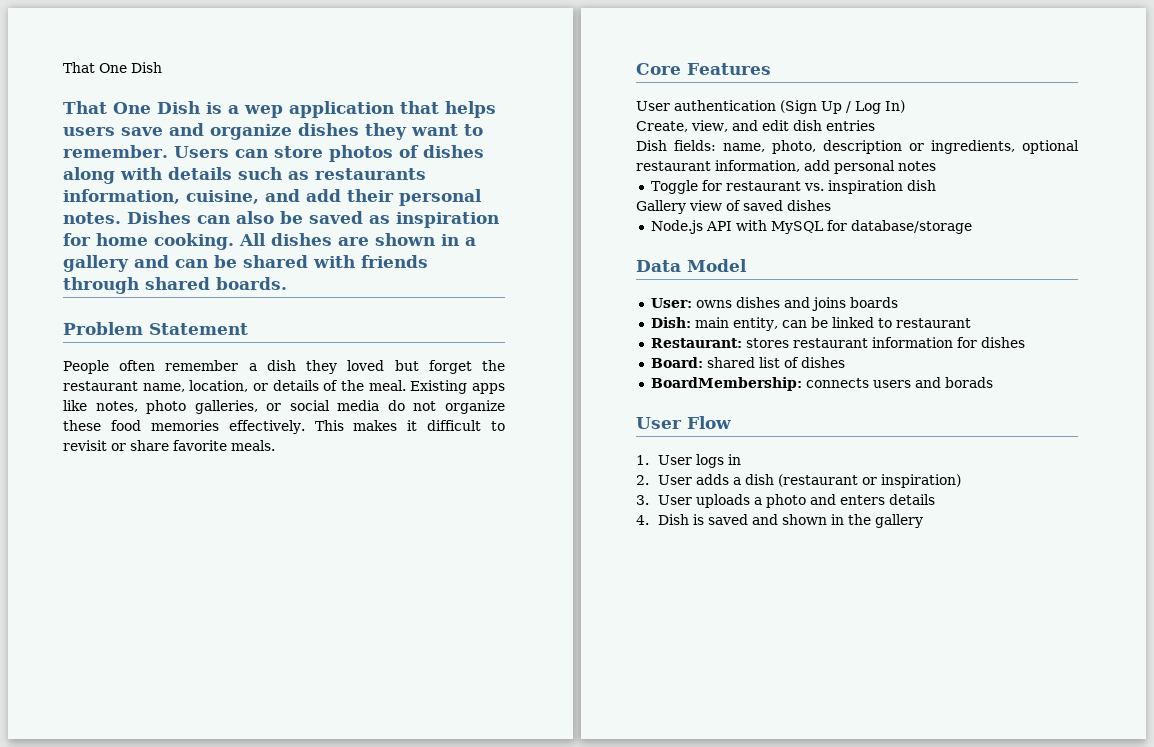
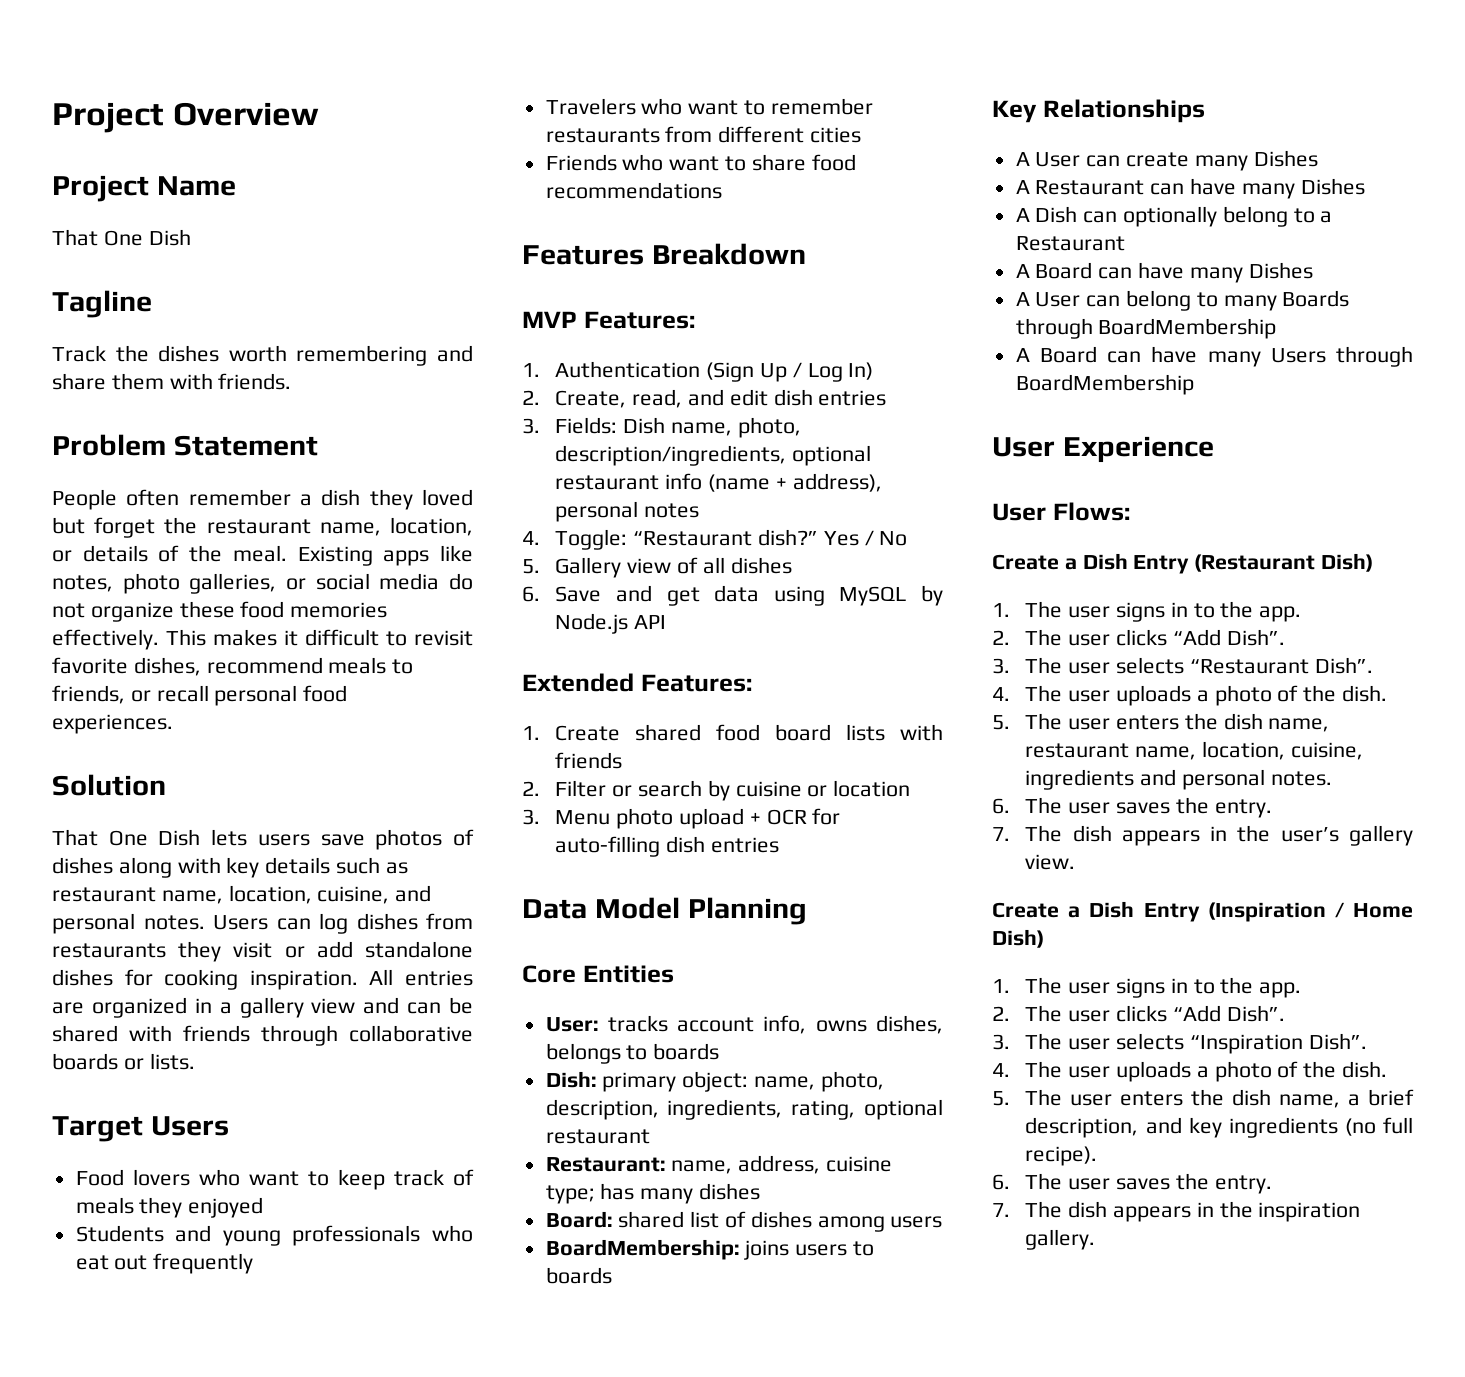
+ Project Overview
+ Project Name
- That One Dish is a wep application that helps users save and organize dishes they want to remember. Users can store photos of dishes along with details such as restaurants information, cuisine, and add their personal notes. Dishes can also be saved as inspiration for home cooking. All dishes are shown in a gallery and can be shared with friends through shared boards.
+ Tagline
+ Track the dishes worth remembering and share them with friends.
- This makes it difficult to revisit or share favorite meals.
- Core Features
- User authentication (Sign Up / Log In)
+ This makes it difficult to revisit favorite dishes, recommend meals to friends, or recall personal food experiences.
+ Solution
+ That One Dish lets users save photos of dishes along with key details such as restaurant name, location, cuisine, and personal notes. Users can log dishes from restaurants they visit or add standalone dishes for cooking inspiration. All entries are organized in a gallery view and can be shared with friends through collaborative boards or lists.
+ Target Users
+ Food lovers who want to keep track of meals they enjoyed
+ Students and young professionals who eat out frequently
+ Travelers who want to remember restaurants from different cities
+ Friends who want to share food recommendations
+ Features Breakdown
+ MVP Features:
+ 1. Authentication (Sign Up / Log In)
- Create, view, and edit dish entries
+ 2. Create, read, and edit dish entries
- Dish fields: name, photo, description or ingredients, optional restaurant information, add personal notes
- Toggle for restaurant vs. inspiration dish
- Gallery view of saved dishes
- Node.js API with MySQL for database/storage
- Data Model
- User: owns dishes and joins boards
- Dish: main entity, can be linked to restaurant
- Restaurant: stores restaurant information for dishes
+ 3. Fields: Dish name, photo, description/ingredients, optional restaurant info (name + address), personal notes
+ 4. Toggle: “Restaurant dish?” Yes / No
+ 5. Gallery view of all dishes
+ 6. Save and get data using MySQL by Node.js API
+ Extended Features:
+ 1. Create shared food board lists with friends
+ 2. Filter or search by cuisine or location
+ 3. Menu photo upload + OCR for auto-filling dish entries
+ Data Model Planning
+ Core Entities
+ User: tracks account info, owns dishes, belongs to boards
+ Dish: primary object: name, photo, description, ingredients, rating, optional restaurant
+ Restaurant: name, address, cuisine type; has many dishes
- Board: shared list of dishes
+ Board: shared list of dishes among users
- BoardMembership: connects users and borads
- User Flow
- 1. User logs in
- 2. User adds a dish (restaurant or inspiration)
- 3. User uploads a photo and enters details
- 4. Dish is saved and shown in the gallery
+ BoardMembership: joins users to boards
+ Key Relationships
+ A User can create many Dishes
+ A Restaurant can have many Dishes
+ A Dish can optionally belong to a Restaurant
+ A Board can have many Dishes
+ A User can belong to many Boards through BoardMembership
+ A Board can have many Users through BoardMembership
+ User Experience
+ User Flows:
+ Create a Dish Entry (Restaurant Dish)
+ 1. The user signs in to the app.
+ 2. The user clicks “Add Dish”.
+ 3. The user selects “Restaurant Dish”.
+ 4. The user uploads a photo of the dish.
+ 5. The user enters the dish name, restaurant name, location, cuisine, ingredients and personal notes.
+ 6. The user saves the entry.
+ 7. The dish appears in the user’s gallery view.
+ Create a Dish Entry (Inspiration / Home Dish)
+ 1. The user signs in to the app.
+ 2. The user clicks “Add Dish”.
+ 3. The user selects “Inspiration Dish”.
+ 4. The user uploads a photo of the dish.
+ 5. The user enters the dish name, a brief description, and key ingredients (no full recipe).
+ 6. The user saves the entry.
+ 7. The dish appears in the inspiration gallery.

